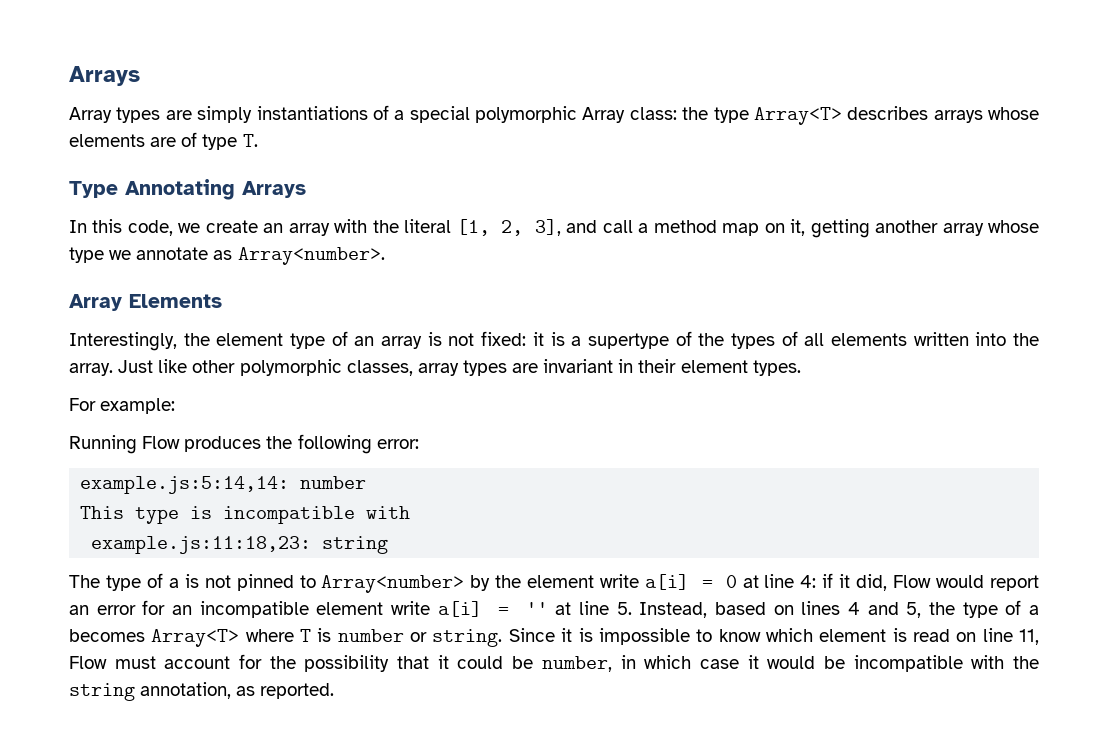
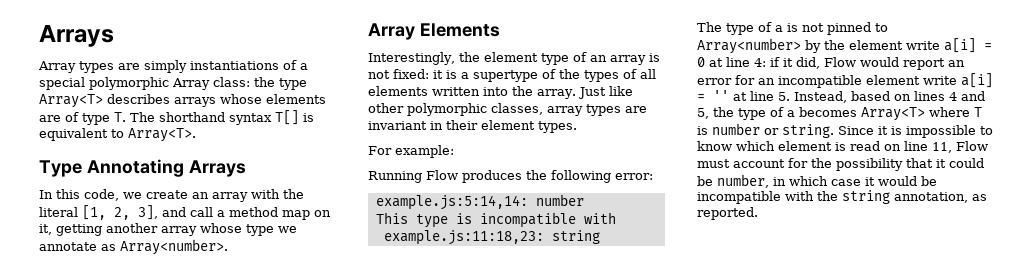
- Array types are simply instantiations of a special polymorphic Array class: the type Array<T> describes arrays whose elements are of type T.
+ Array types are simply instantiations of a special polymorphic Array class: the type Array<T> describes arrays whose elements are of type T. The shorthand syntax T[] is equivalent to Array<T>.

